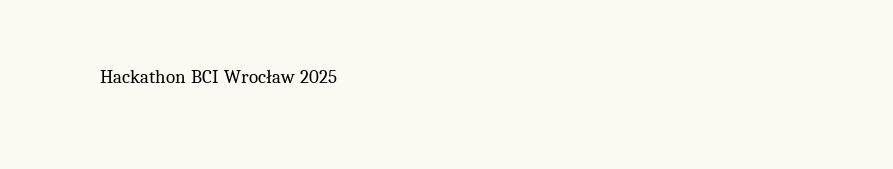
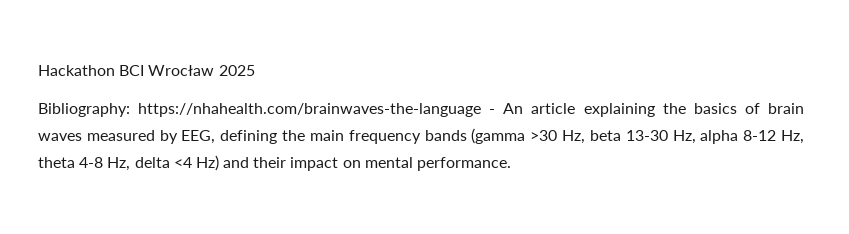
+ Bibliography: https://nhahealth.com/brainwaves-the-language - An article explaining the basics of brain waves measured by EEG, defining the main frequency bands (gamma >30 Hz, beta 13-30 Hz, alpha 8-12 Hz, theta 4-8 Hz, delta <4 Hz) and their impact on mental performance.

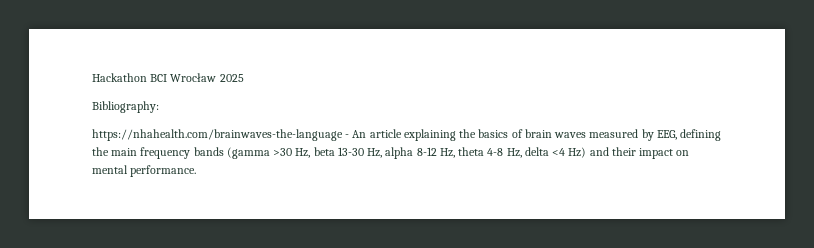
- Bibliography: https://nhahealth.com/brainwaves-the-language - An article explaining the basics of brain waves measured by EEG, defining the main frequency bands (gamma >30 Hz, beta 13-30 Hz, alpha 8-12 Hz, theta 4-8 Hz, delta <4 Hz) and their impact on mental performance.
+ Bibliography:
+ https://nhahealth.com/brainwaves-the-language - An article explaining the basics of brain waves measured by EEG, defining the main frequency bands (gamma >30 Hz, beta 13-30 Hz, alpha 8-12 Hz, theta 4-8 Hz, delta <4 Hz) and their impact on mental performance.

